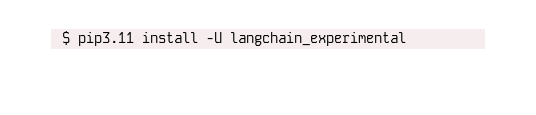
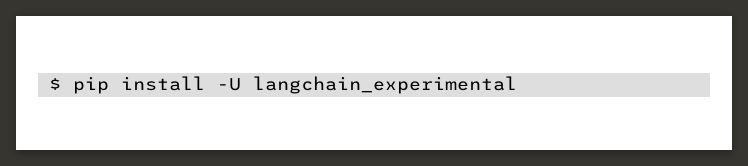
- $ pip3.11 install -U langchain_experimental
+ $ pip install -U langchain_experimental

